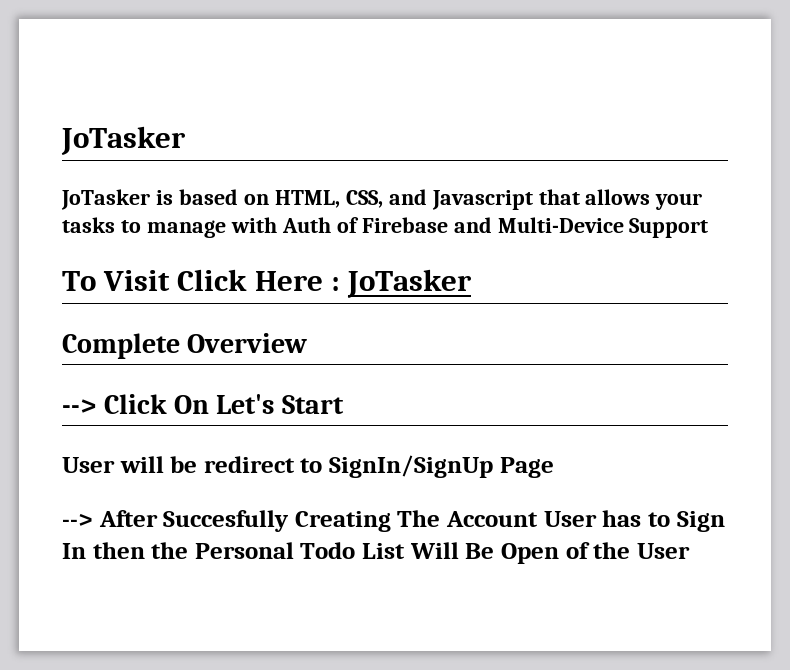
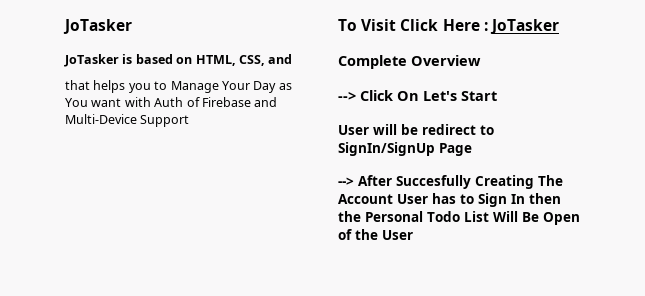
- JoTasker is based on HTML, CSS, and Javascript that allows your tasks to manage with Auth of Firebase and Multi-Device Support
+ JoTasker is based on HTML, CSS, and
+ that helps you to Manage Your Day as You want with Auth of Firebase and Multi-Device Support

